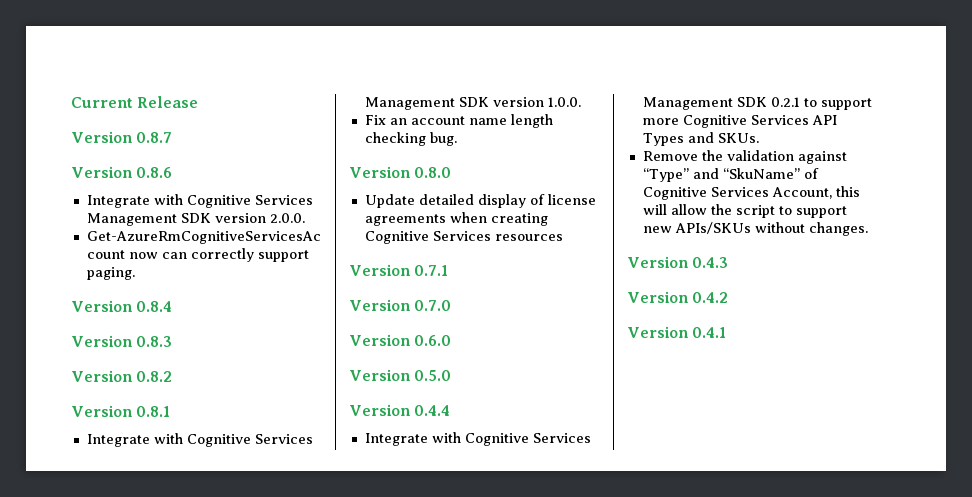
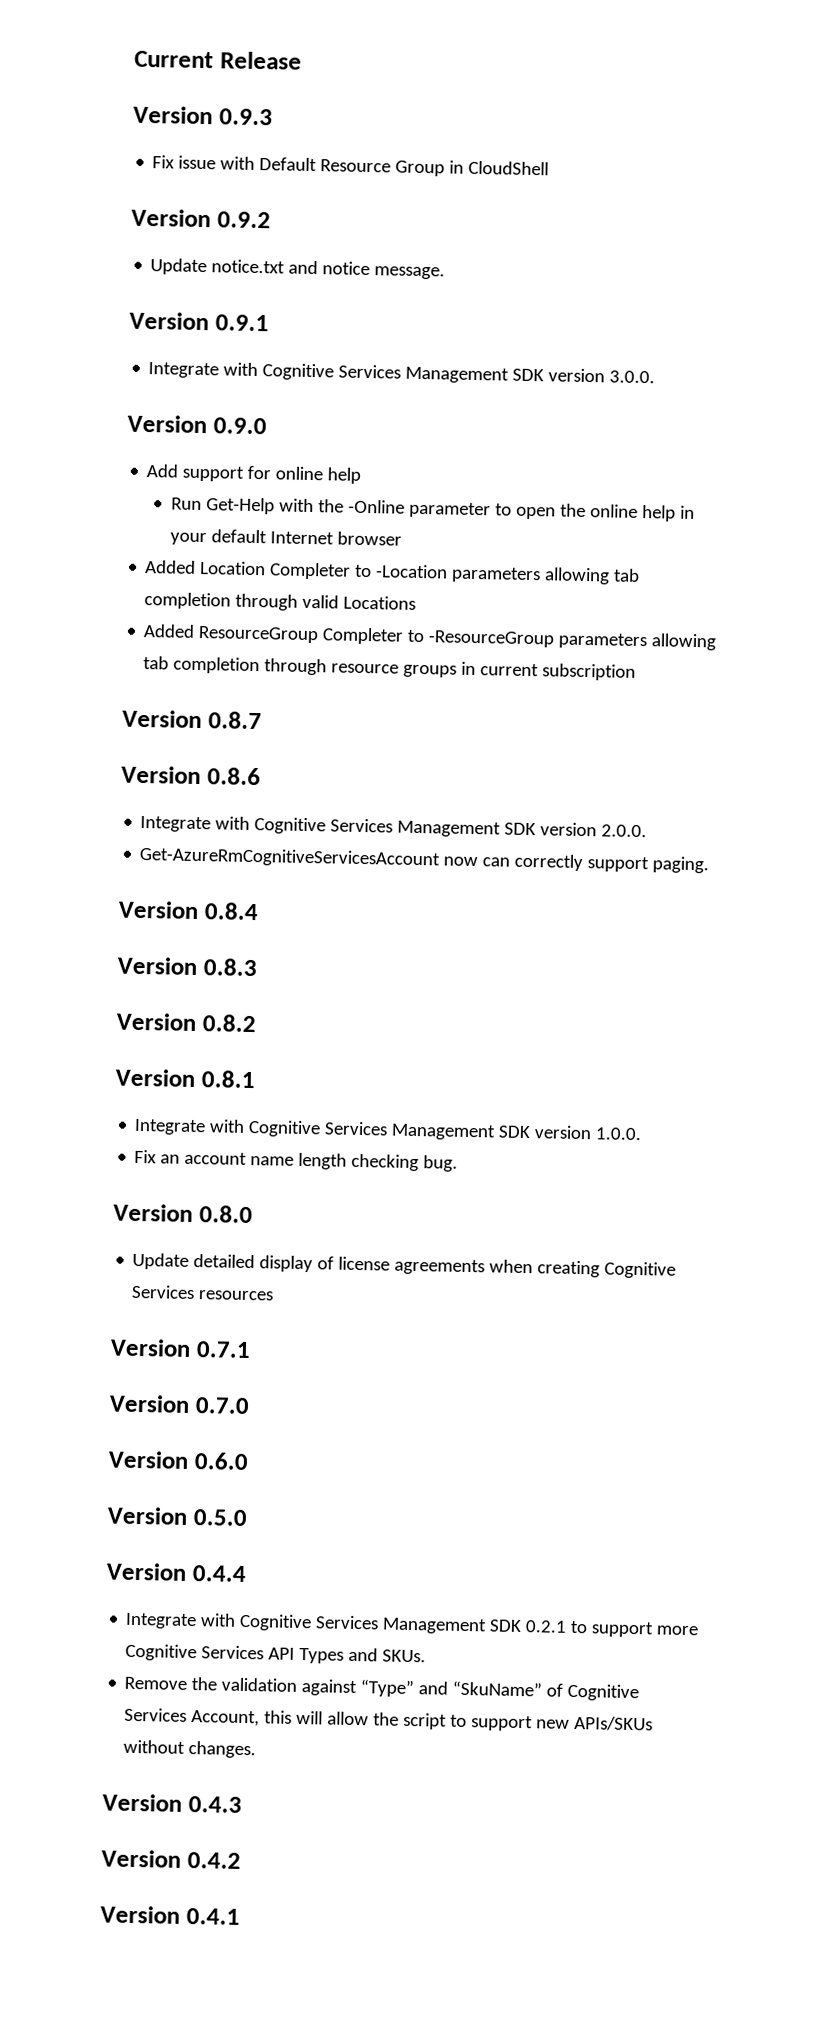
+ Version 0.9.3
+ Fix issue with Default Resource Group in CloudShell
+ Version 0.9.2
+ Update notice.txt and notice message.
+ Version 0.9.1
+ Integrate with Cognitive Services Management SDK version 3.0.0.
+ Version 0.9.0
+ Add support for online help
+ Run Get-Help with the -Online parameter to open the online help in your default Internet browser
+ Added Location Completer to -Location parameters allowing tab completion through valid Locations
+ Added ResourceGroup Completer to -ResourceGroup parameters allowing tab completion through resource groups in current subscription

